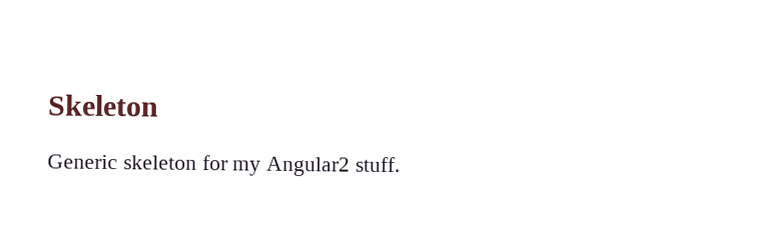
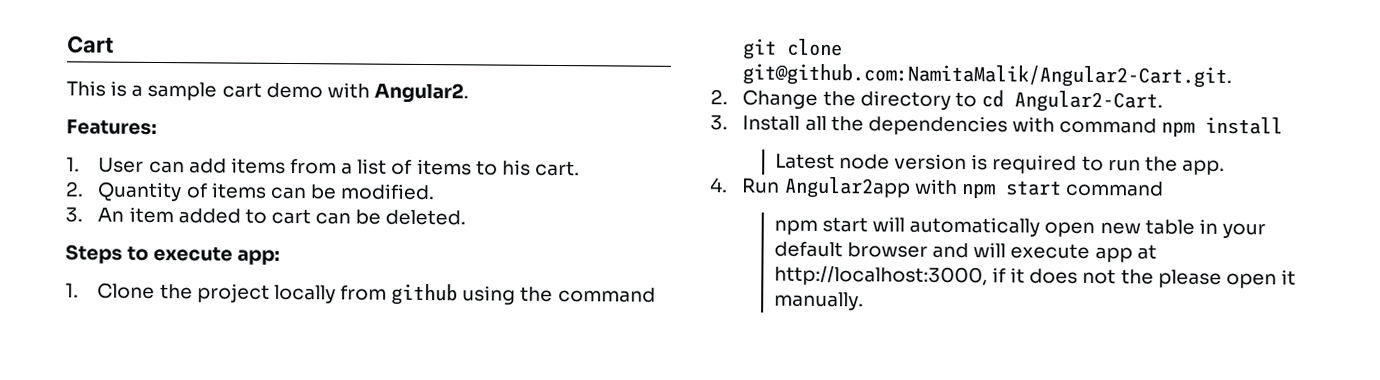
- Skeleton
- Generic skeleton for my Angular2 stuff.
+ Cart
+ This is a sample cart demo with Angular2.
+ Features:
+ 1. User can add items from a list of items to his cart.
+ 2. Quantity of items can be modified.
+ 3. An item added to cart can be deleted.
+ Steps to execute app:
+ 1. Clone the project locally from github using the command git clone git@github.com:NamitaMalik/Angular2-Cart.git.
+ 2. Change the directory to cd Angular2-Cart.
+ 3. Install all the dependencies with command npm install
+ Latest node version is required to run the app.
+ 4. Run Angular2app with npm start command
+ npm start will automatically open new table in your default browser and will execute app at http://localhost:3000, if it does not the please open it manually.

